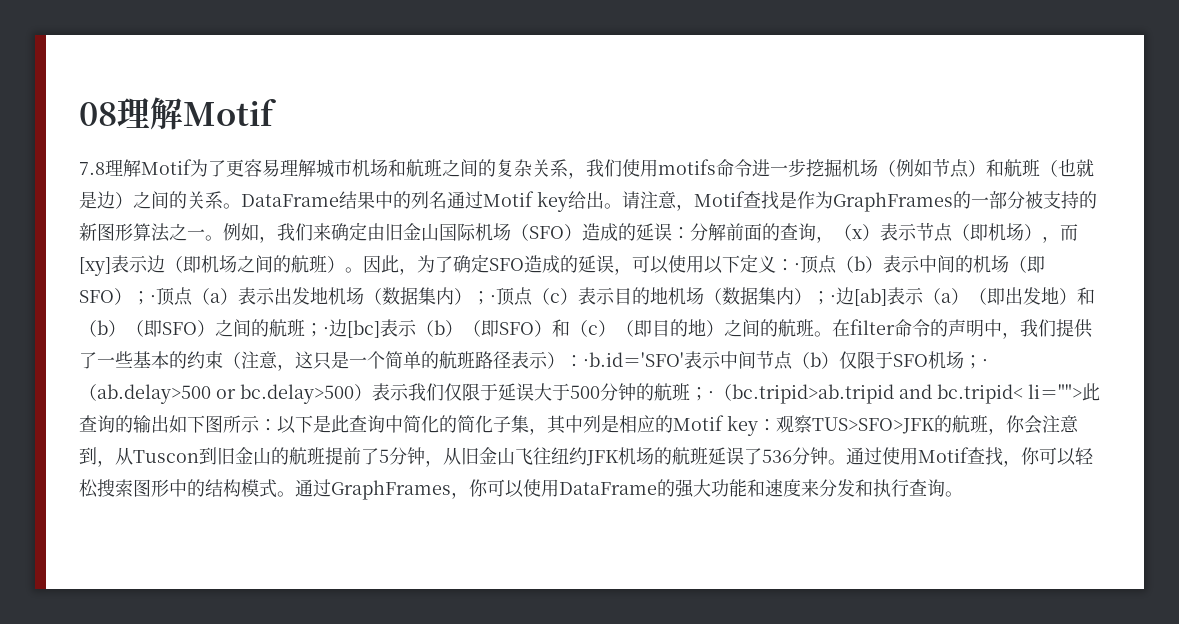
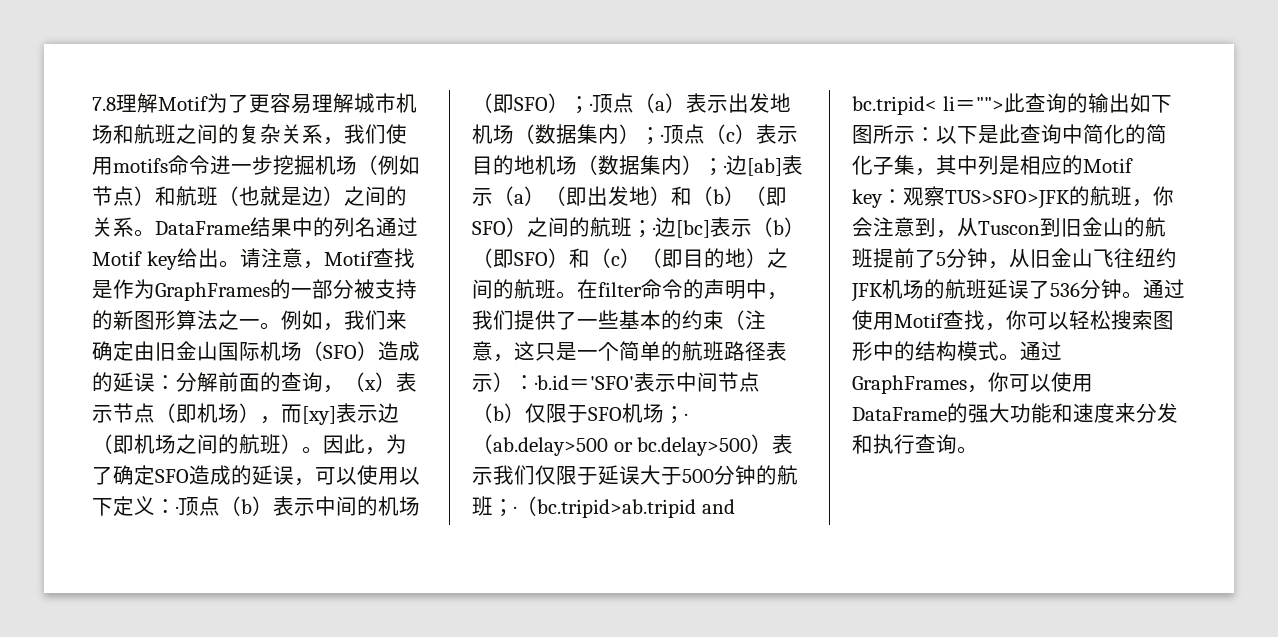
- 08理解Motif

